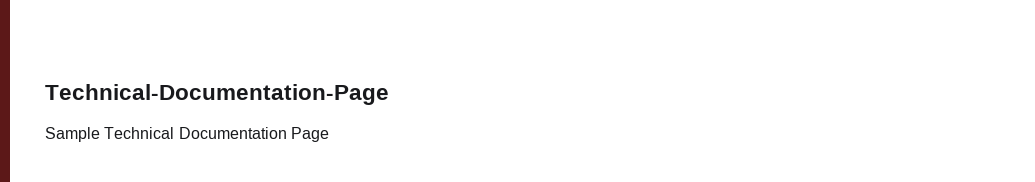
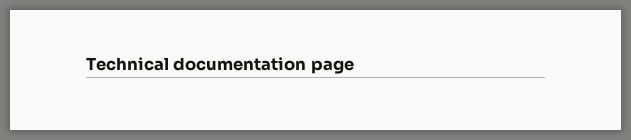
- Technical-Documentation-Page
- Sample Technical Documentation Page
+ Technical documentation page

